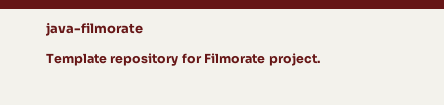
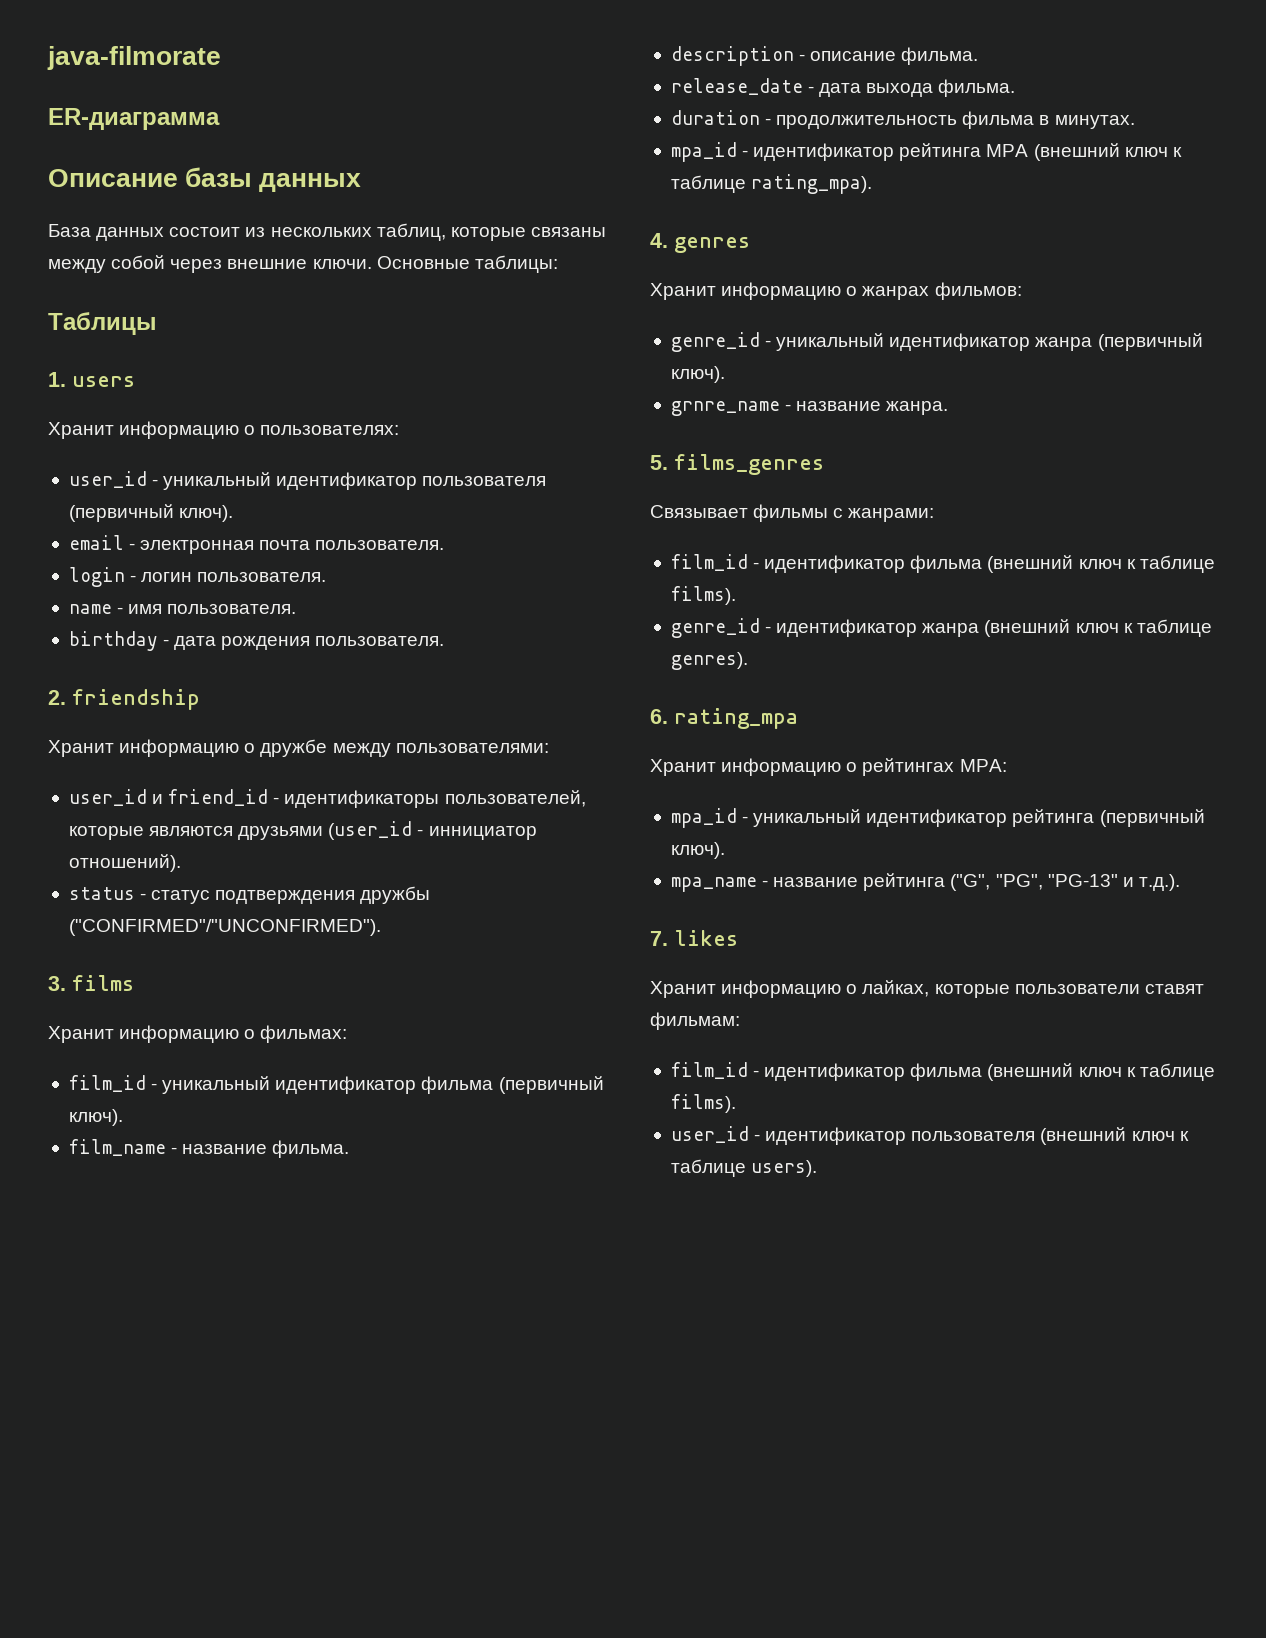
- Template repository for Filmorate project.
+ ER-диаграмма
+ Описание базы данных
+ База данных состоит из нескольких таблиц, которые связаны между собой через внешние ключи. Основные таблицы:
+ Таблицы
+ 1. users
+ Хранит информацию о пользователях:
+ user_id - уникальный идентификатор пользователя (первичный ключ).
+ email - электронная почта пользователя.
+ login - логин пользователя.
+ name - имя пользователя.
+ birthday - дата рождения пользователя.
+ 2. friendship
+ Хранит информацию о дружбе между пользователями:
+ user_id и friend_id - идентификаторы пользователей, которые являются друзьями (user_id - иннициатор отношений).
+ status - статус подтверждения дружбы ("CONFIRMED"/"UNCONFIRMED").
+ 3. films
+ Хранит информацию о фильмах:
+ film_id - уникальный идентификатор фильма (первичный ключ).
+ film_name - название фильма.
+ description - описание фильма.
+ release_date - дата выхода фильма.
+ duration - продолжительность фильма в минутах.
+ mpa_id - идентификатор рейтинга MPA (внешний ключ к таблице rating_mpa).
+ 4. genres
+ Хранит информацию о жанрах фильмов:
+ genre_id - уникальный идентификатор жанра (первичный ключ).
+ grnre_name - название жанра.
+ 5. films_genres
+ Связывает фильмы с жанрами:
+ film_id - идентификатор фильма (внешний ключ к таблице films).
+ genre_id - идентификатор жанра (внешний ключ к таблице genres).
+ 6. rating_mpa
+ Хранит информацию о рейтингах MPA:
+ mpa_id - уникальный идентификатор рейтинга (первичный ключ).
+ mpa_name - название рейтинга ("G", "PG", "PG-13" и т.д.).
+ 7. likes
+ Хранит информацию о лайках, которые пользователи ставят фильмам:
+ film_id - идентификатор фильма (внешний ключ к таблице films).
+ user_id - идентификатор пользователя (внешний ключ к таблице users).

